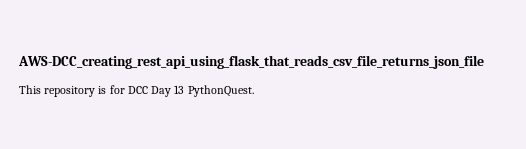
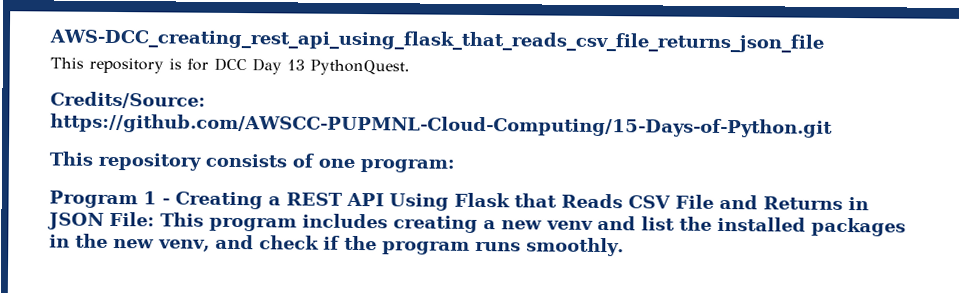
+ Credits/Source: https://github.com/AWSCC-PUPMNL-Cloud-Computing/15-Days-of-Python.git
+ This repository consists of one program:
+ Program 1 - Creating a REST API Using Flask that Reads CSV File and Returns in JSON File: This program includes creating a new venv and list the installed packages in the new venv, and check if the program runs smoothly.

